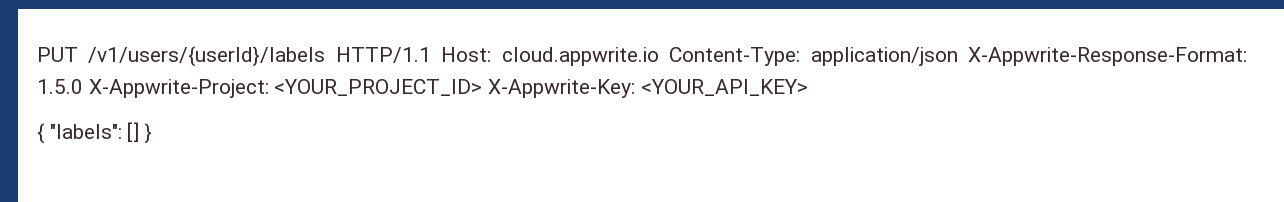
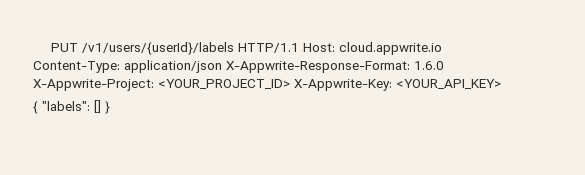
- PUT /v1/users/{userId}/labels HTTP/1.1 Host: cloud.appwrite.io Content-Type: application/json X-Appwrite-Response-Format: 1.5.0 X-Appwrite-Project: <YOUR_PROJECT_ID> X-Appwrite-Key: <YOUR_API_KEY>
+ PUT /v1/users/{userId}/labels HTTP/1.1 Host: cloud.appwrite.io Content-Type: application/json X-Appwrite-Response-Format: 1.6.0 X-Appwrite-Project: <YOUR_PROJECT_ID> X-Appwrite-Key: <YOUR_API_KEY>

